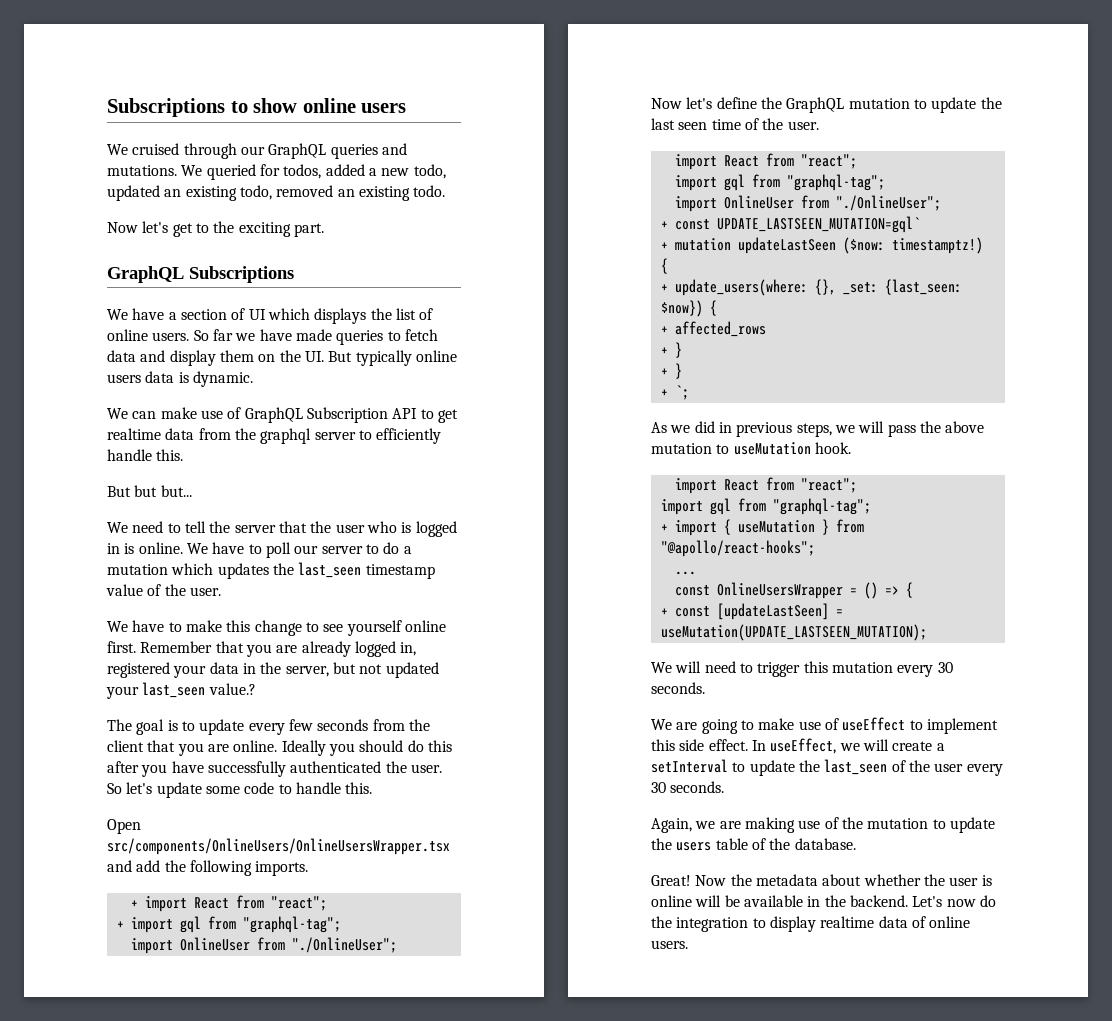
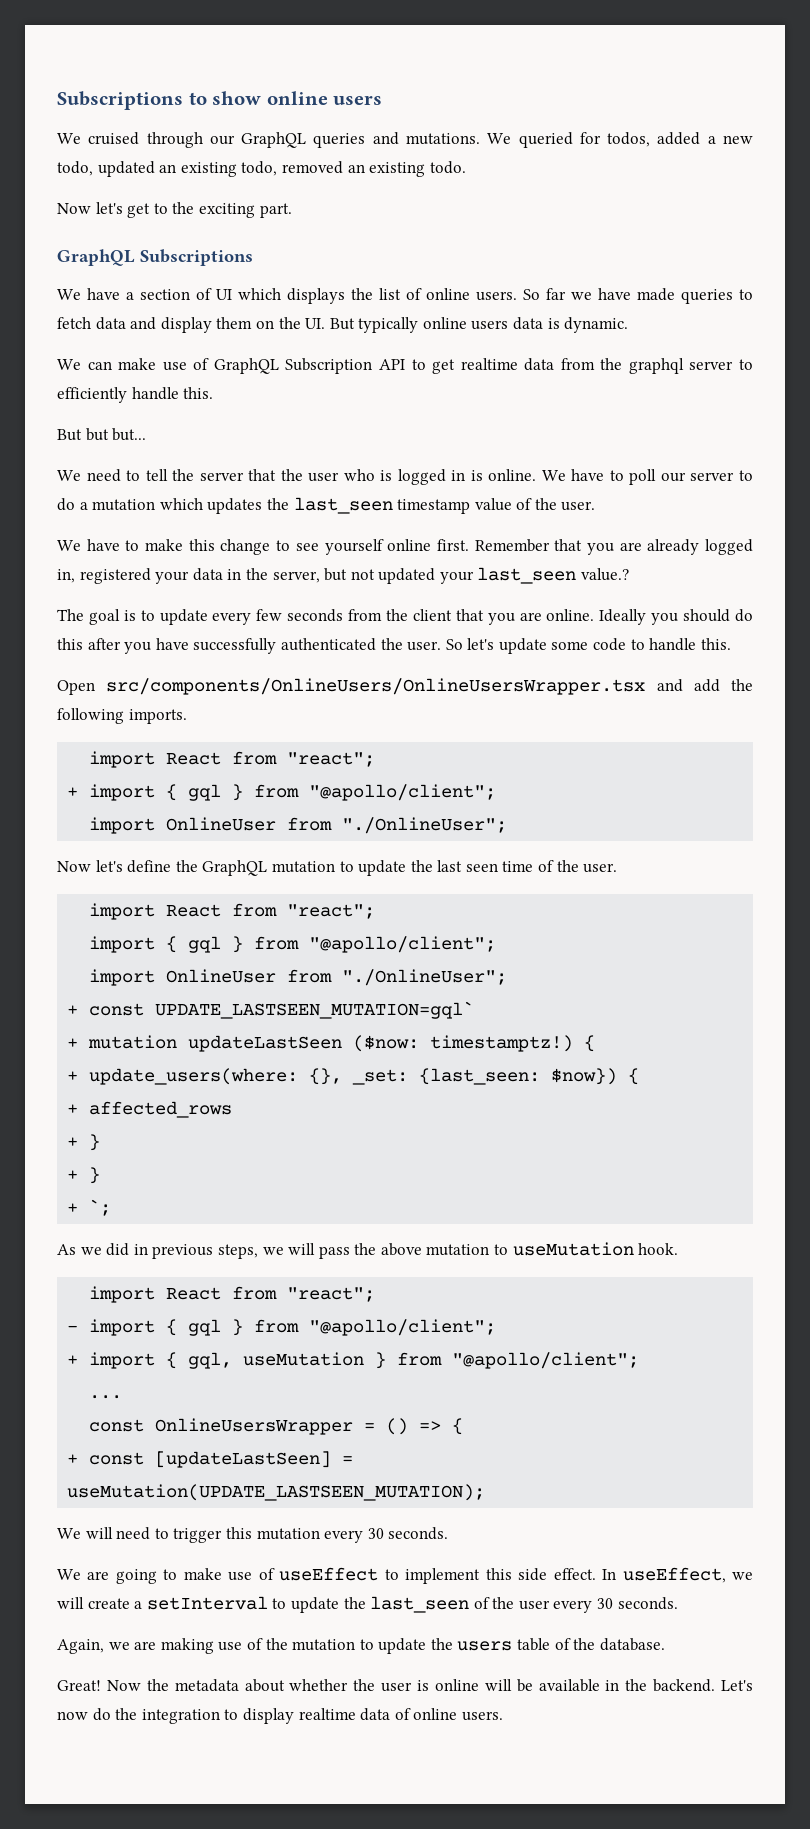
  Open src/components/OnlineUsers/OnlineUsersWrapper.tsx and add the following imports.
- + import React from "react";
+ import React from "react";
- + import gql from "graphql-tag";
+ + import { gql } from "@apollo/client";
  Now let's define the GraphQL mutation to update the last seen time of the user.
  import React from "react";
- import gql from "graphql-tag";
+ import { gql } from "@apollo/client";
  As we did in previous steps, we will pass the above mutation to useMutation hook.
  import React from "react";
- import gql from "graphql-tag";
- + import { useMutation } from "@apollo/react-hooks";
+ - import { gql } from "@apollo/client";
+ + import { gql, useMutation } from "@apollo/client";

